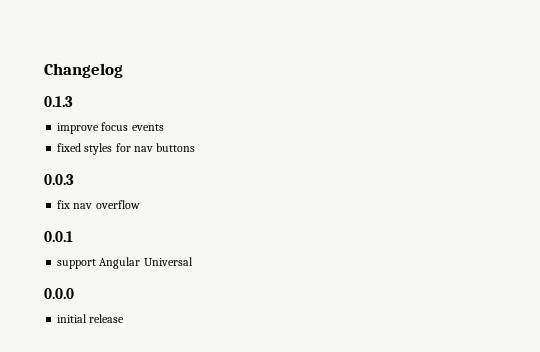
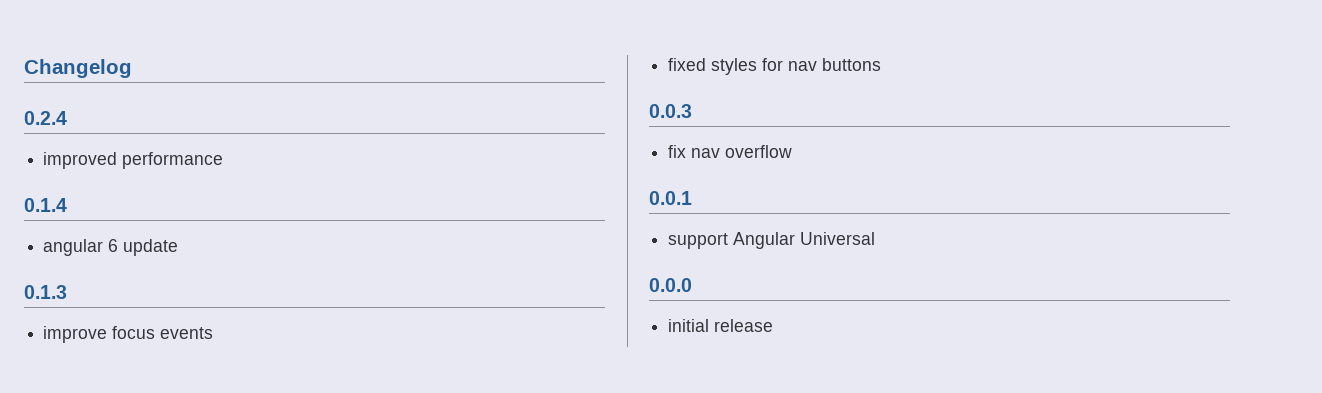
+ 0.2.4
+ improved performance
+ 0.1.4
+ angular 6 update

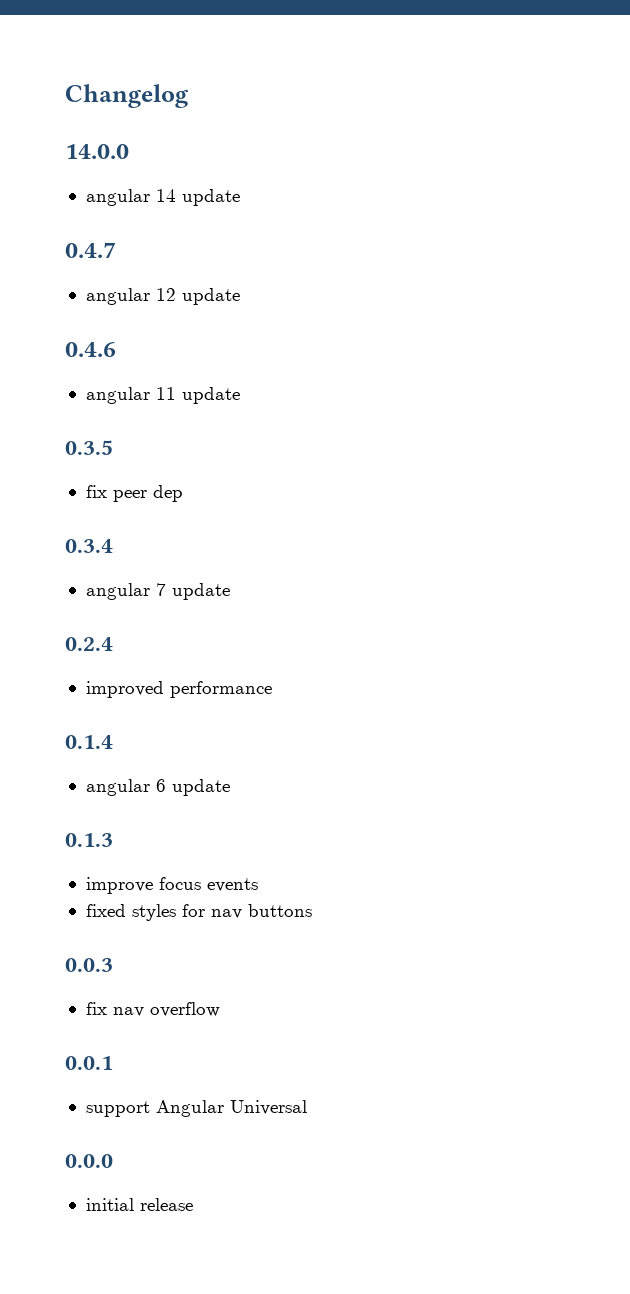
+ 14.0.0
+ angular 14 update
+ 0.4.7
+ angular 12 update
+ 0.4.6
+ angular 11 update
+ 0.3.5
+ fix peer dep
+ 0.3.4
+ angular 7 update

